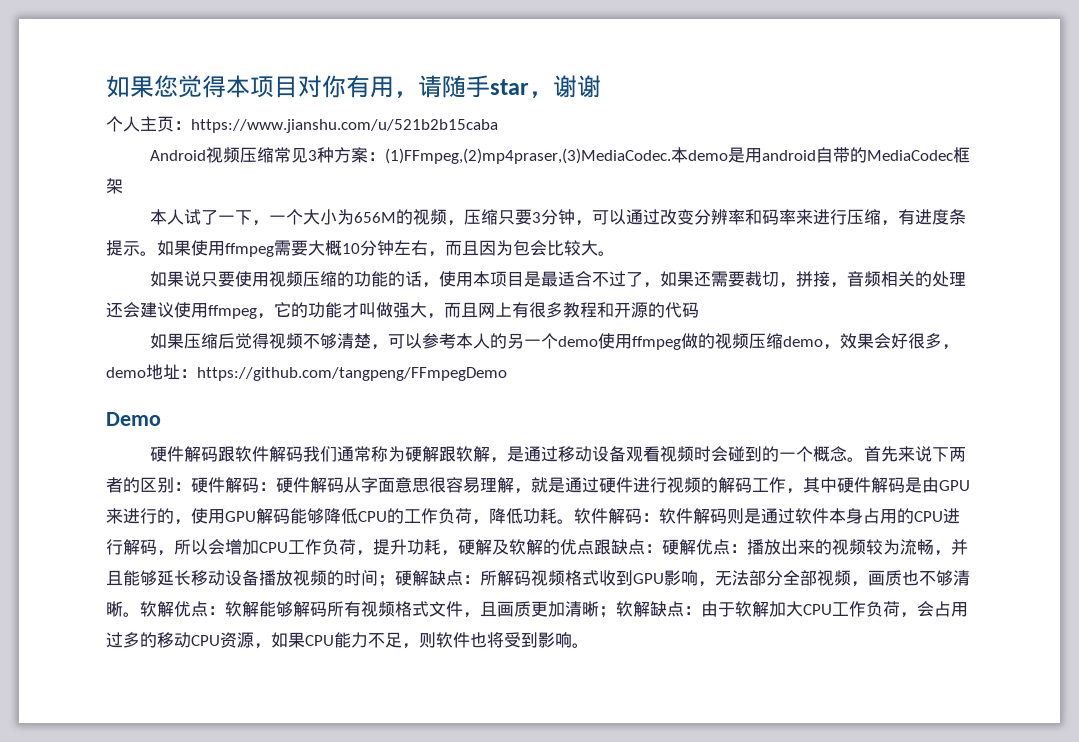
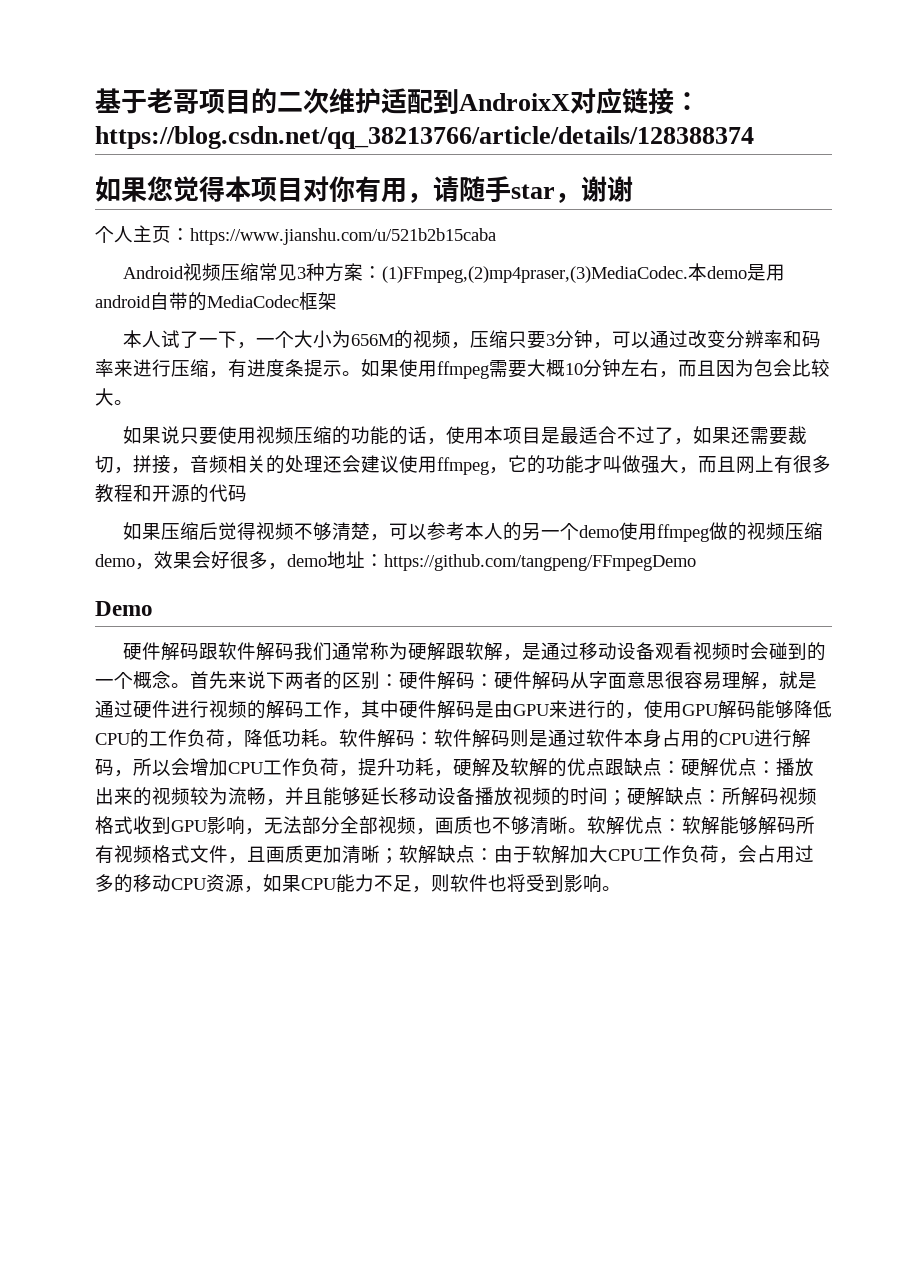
+ 基于老哥项目的二次维护适配到AndroixX对应链接：https://blog.csdn.net/qq_38213766/article/details/128388374

